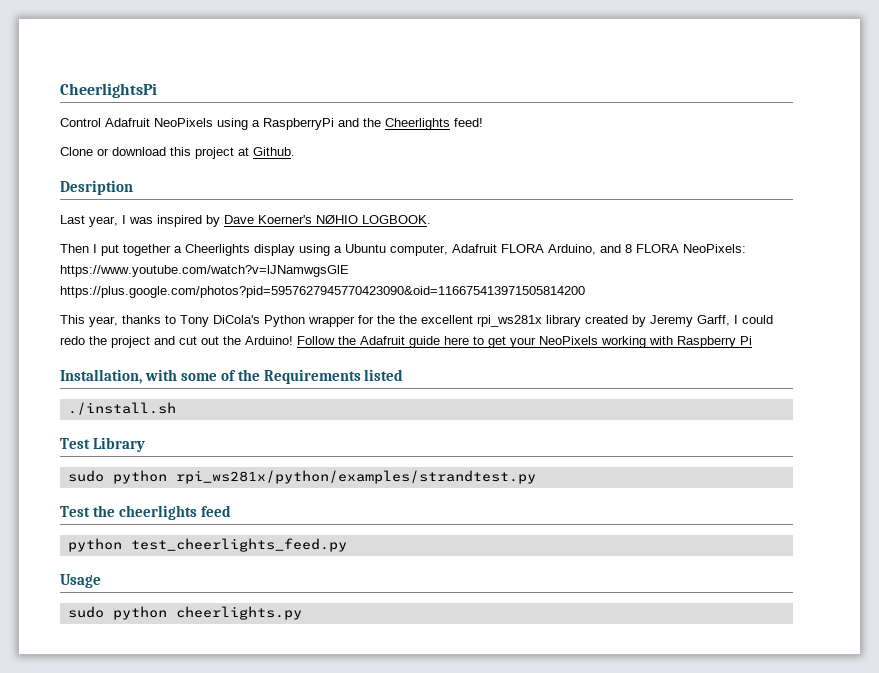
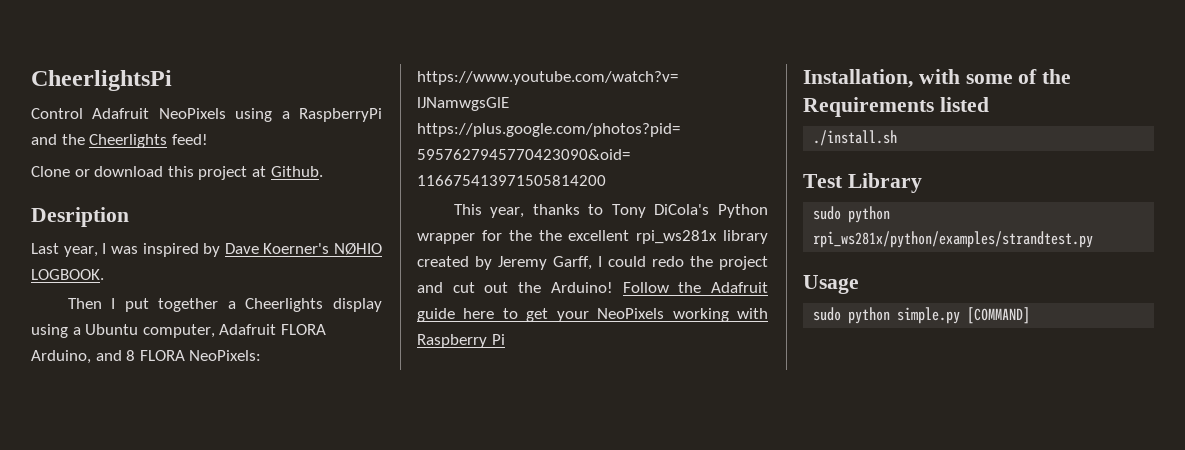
- Test the cheerlights feed
- python test_cheerlights_feed.py
- sudo python cheerlights.py
+ sudo python simple.py [COMMAND]

